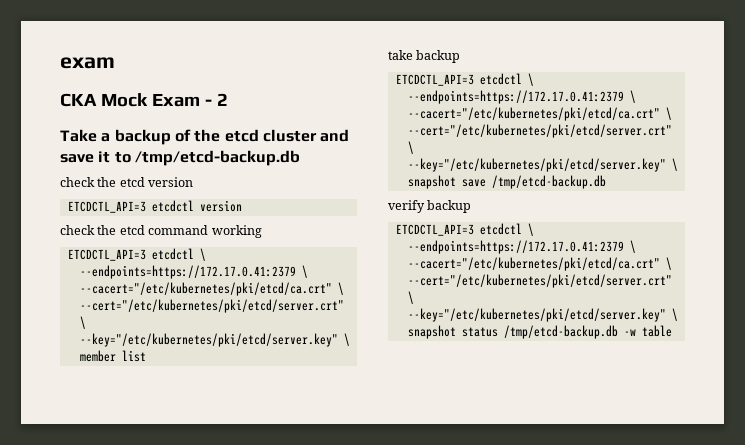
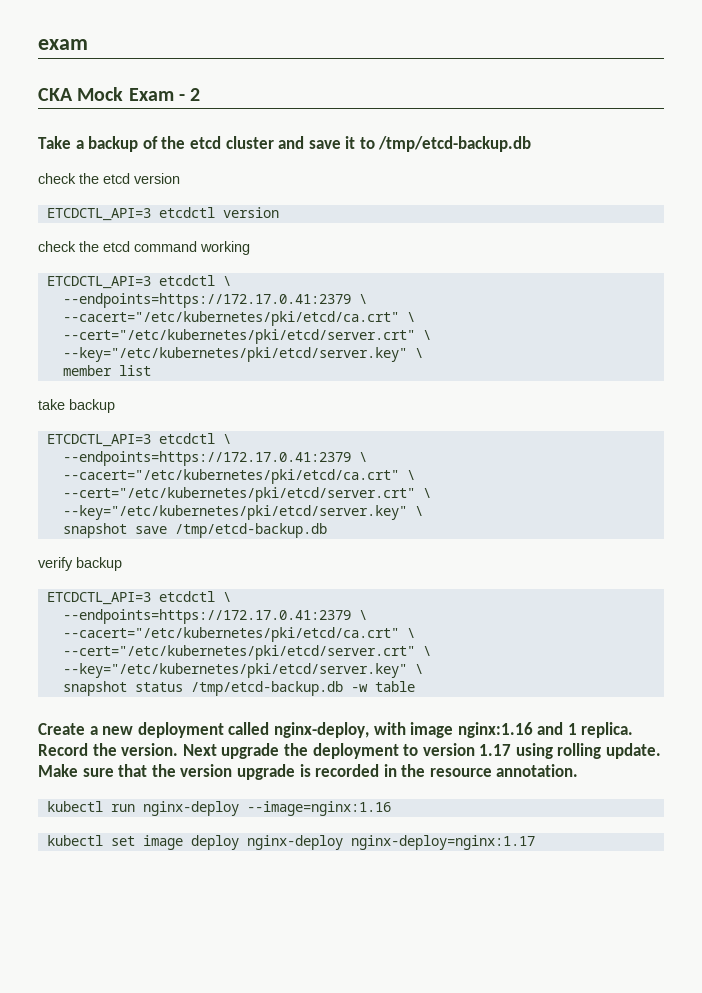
+ Create a new deployment called nginx-deploy, with image nginx:1.16 and 1 replica. Record the version. Next upgrade the deployment to version 1.17 using rolling update. Make sure that the version upgrade is recorded in the resource annotation.
+ kubectl run nginx-deploy --image=nginx:1.16
+ kubectl set image deploy nginx-deploy nginx-deploy=nginx:1.17

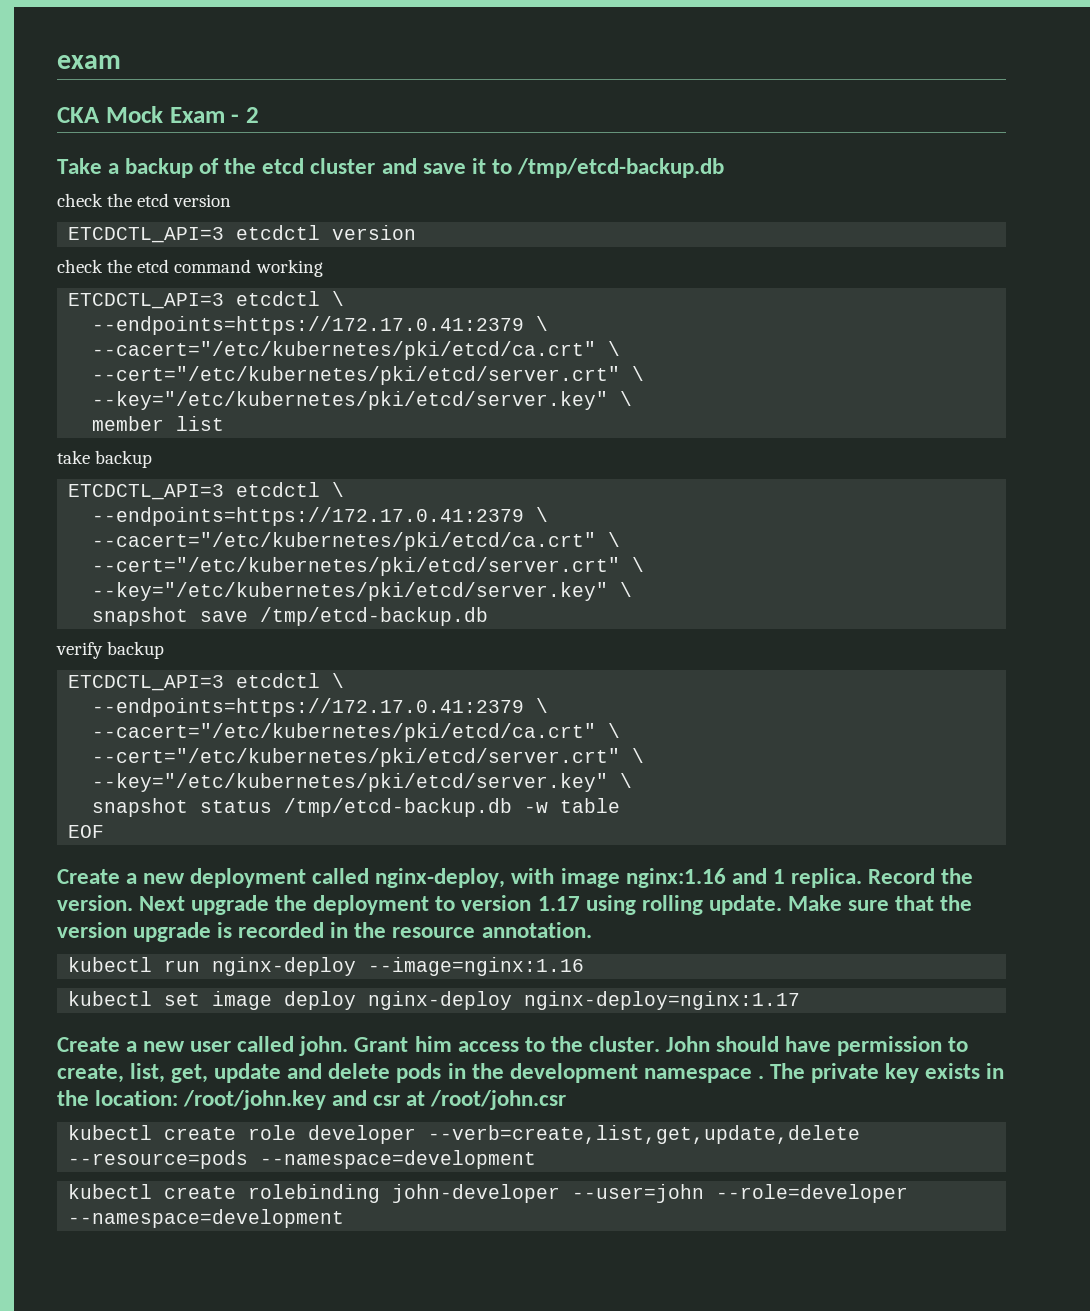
+ EOF
+ Create a new user called john. Grant him access to the cluster. John should have permission to create, list, get, update and delete pods in the development namespace . The private key exists in the location: /root/john.key and csr at /root/john.csr
+ kubectl create role developer --verb=create,list,get,update,delete --resource=pods --namespace=development
+ kubectl create rolebinding john-developer --user=john --role=developer --namespace=development

